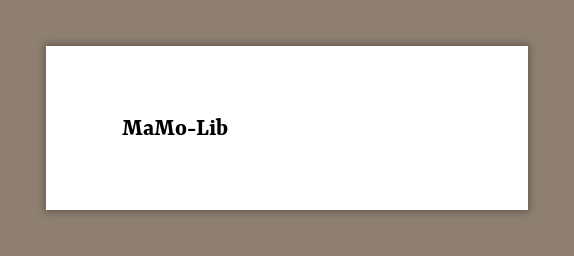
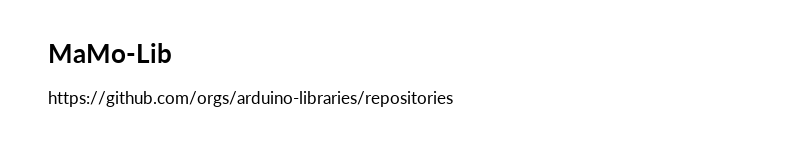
+ https://github.com/orgs/arduino-libraries/repositories

